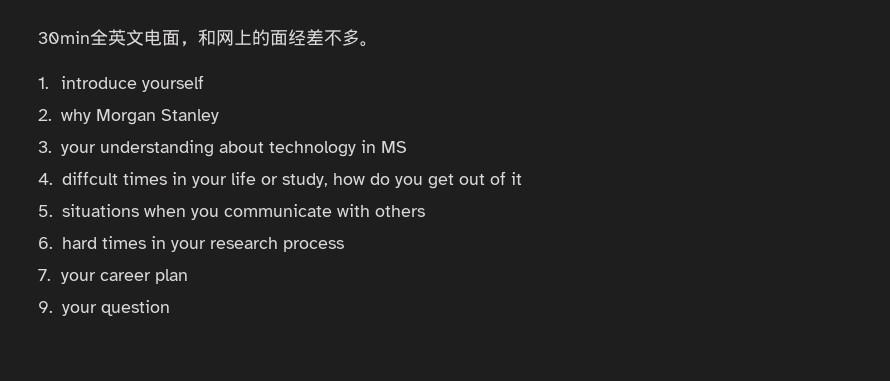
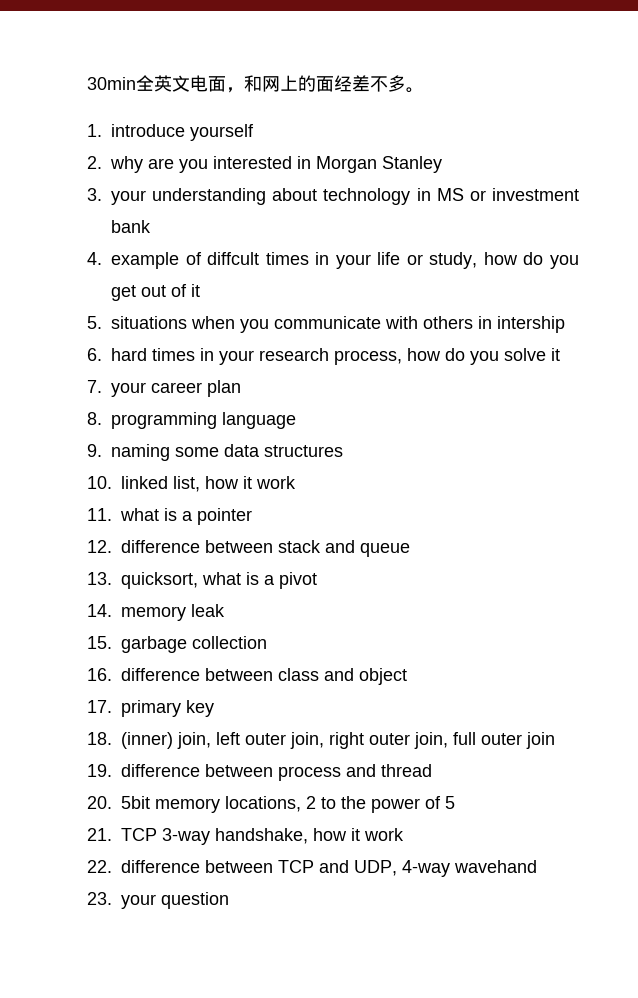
- 2. why Morgan Stanley
+ 2. why are you interested in Morgan Stanley
- 3. your understanding about technology in MS
+ 3. your understanding about technology in MS or investment bank
- 4. diffcult times in your life or study, how do you get out of it
+ 4. example of diffcult times in your life or study, how do you get out of it
- 5. situations when you communicate with others
+ 5. situations when you communicate with others in intership
- 6. hard times in your research process
+ 6. hard times in your research process, how do you solve it
  7. your career plan
- 9. your question
+ 8. programming language
+ 9. naming some data structures
+ 10. linked list, how it work
+ 11. what is a pointer
+ 12. difference between stack and queue
+ 13. quicksort, what is a pivot
+ 14. memory leak
+ 15. garbage collection
+ 16. difference between class and object
+ 17. primary key
+ 18. (inner) join, left outer join, right outer join, full outer join
+ 19. difference between process and thread
+ 20. 5bit memory locations, 2 to the power of 5
+ 21. TCP 3-way handshake, how it work
+ 22. difference between TCP and UDP, 4-way wavehand
+ 23. your question

